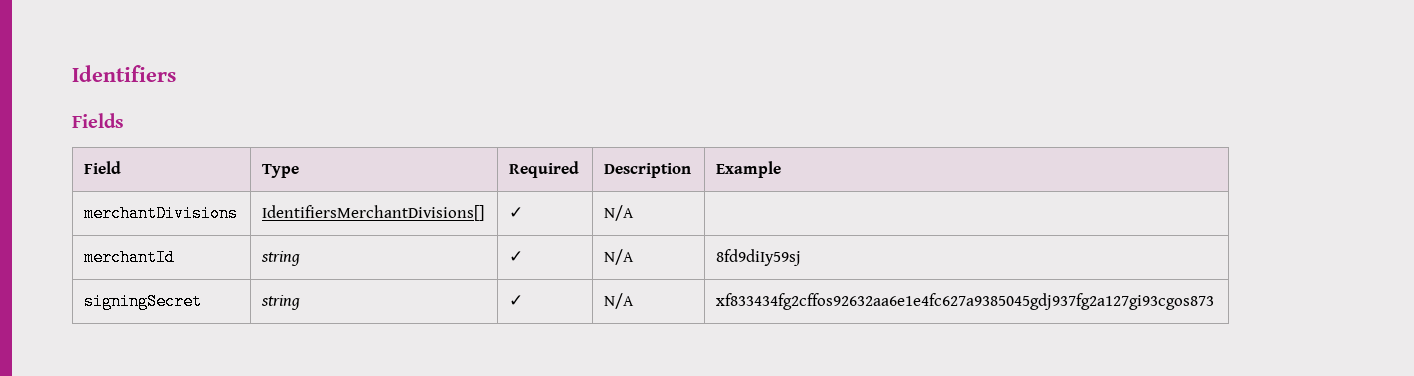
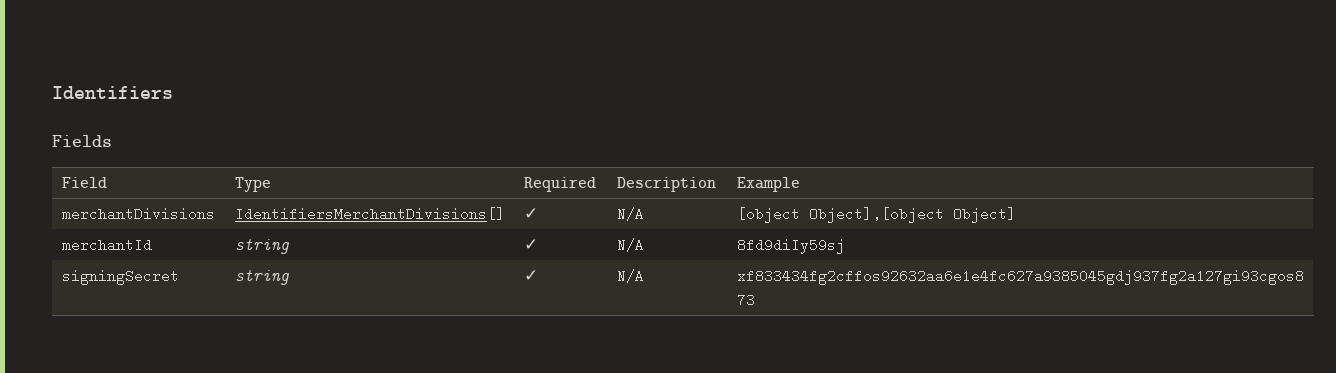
- merchantDivisions | IdentifiersMerchantDivisions[] | ✓ | N/A |
+ merchantDivisions | IdentifiersMerchantDivisions[] | ✓ | N/A | [object Object],[object Object]

